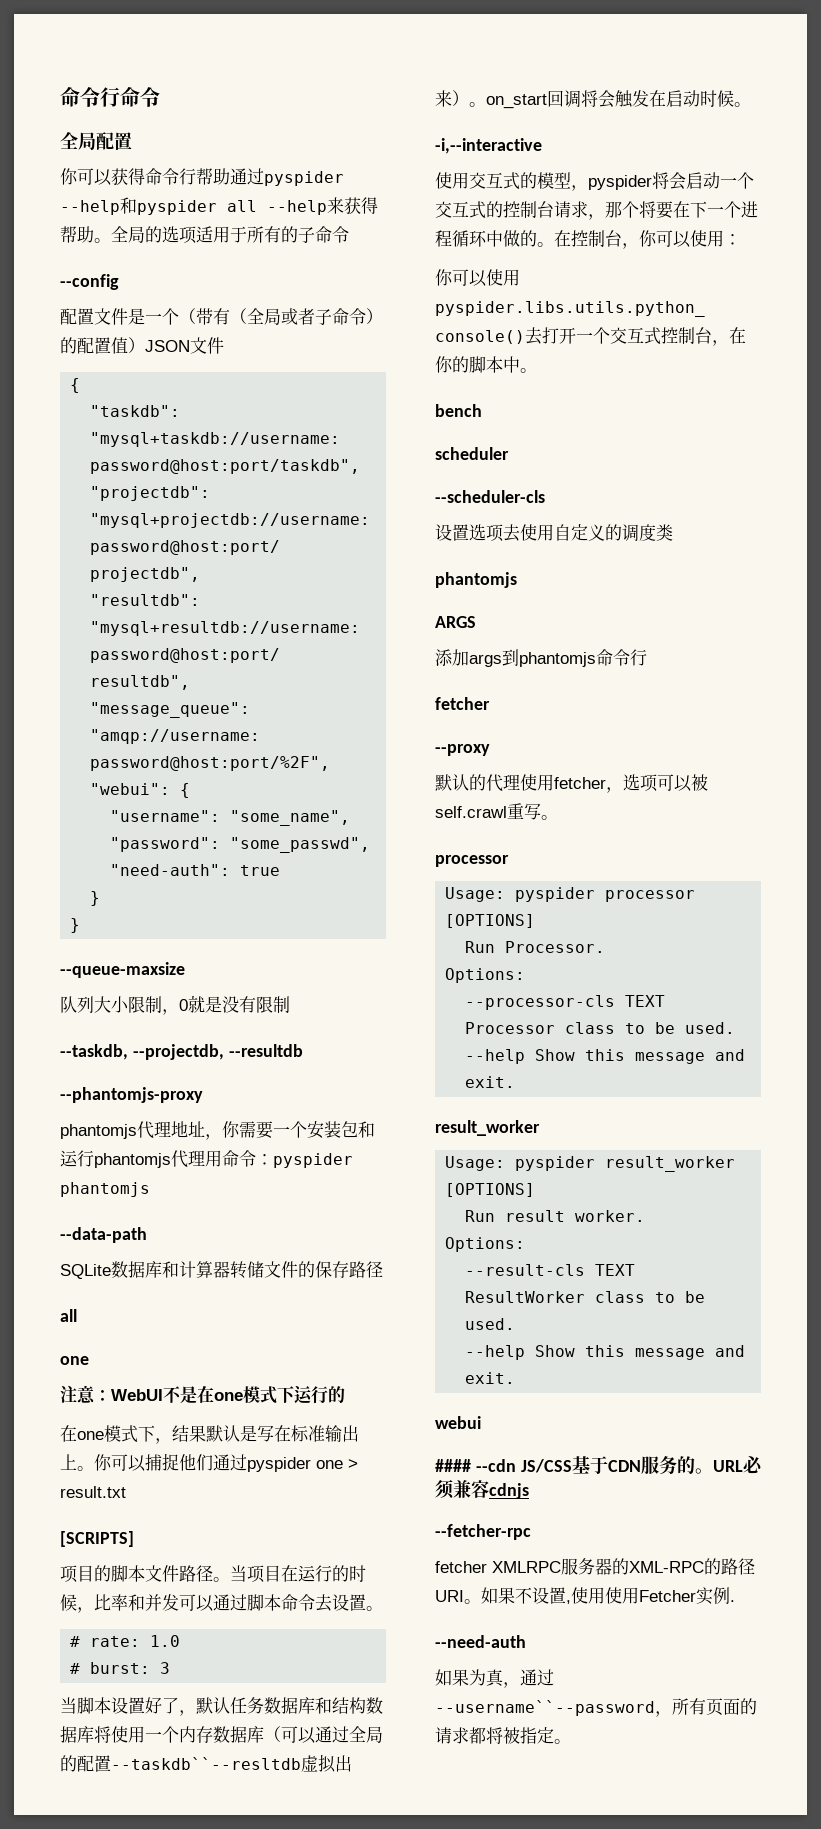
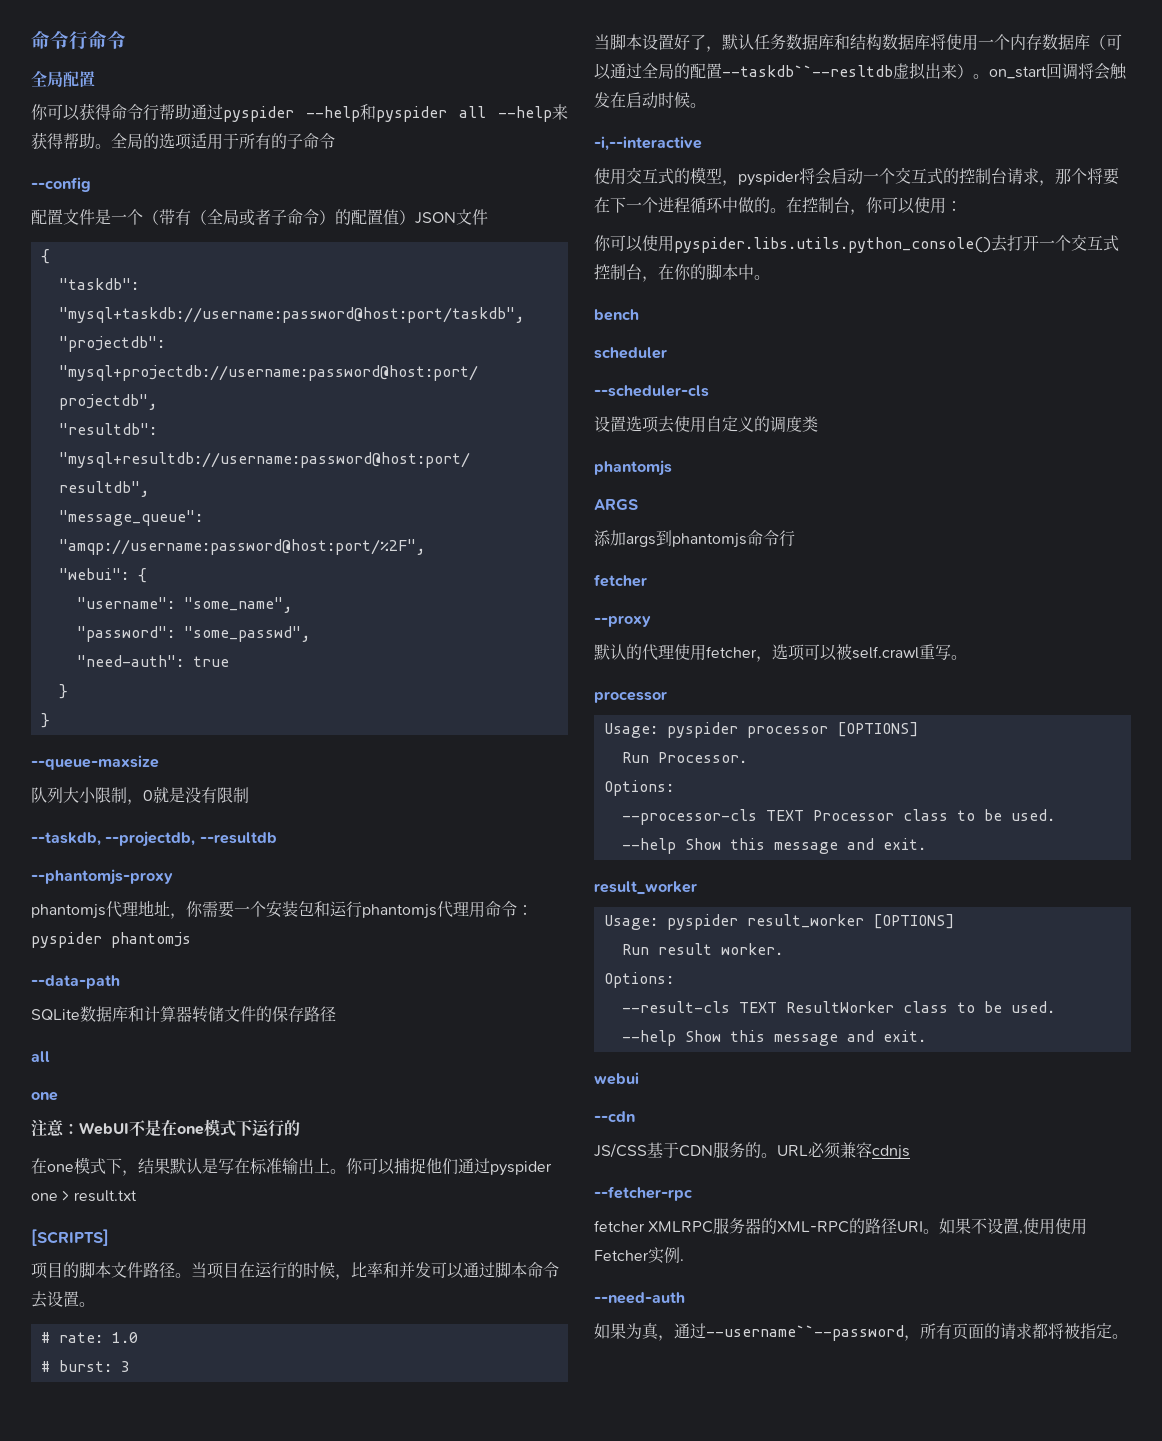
- #### --cdn JS/CSS基于CDN服务的。
+ --cdn
+ JS/CSS基于CDN服务的。

